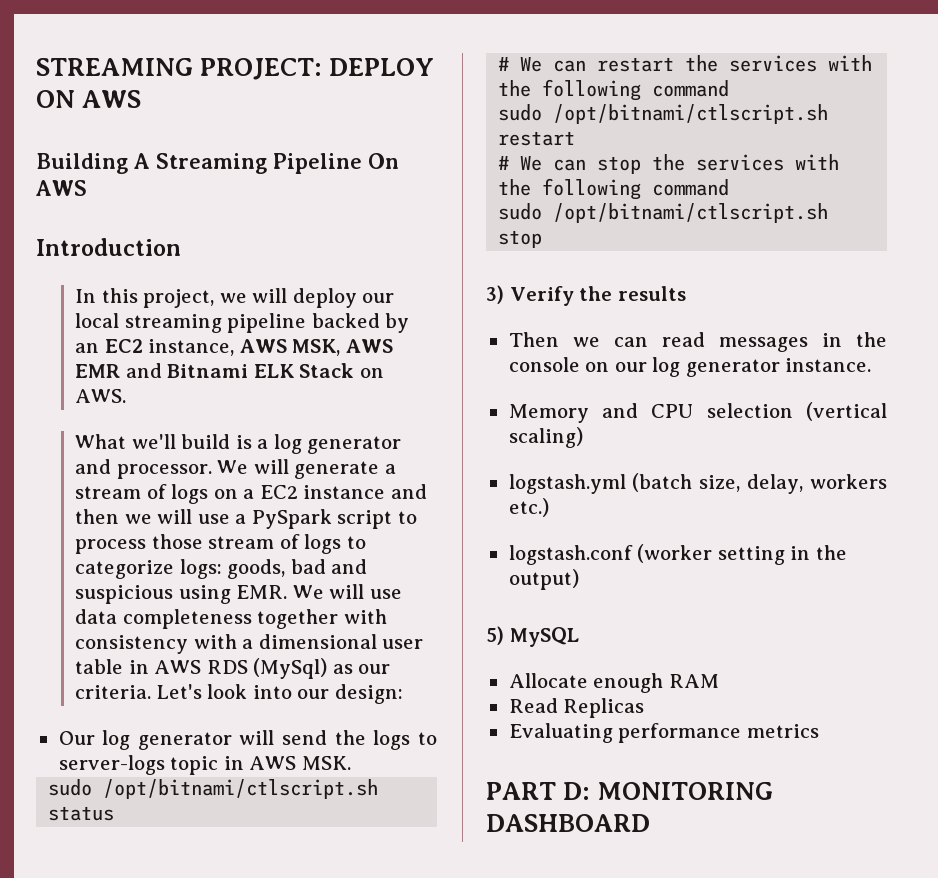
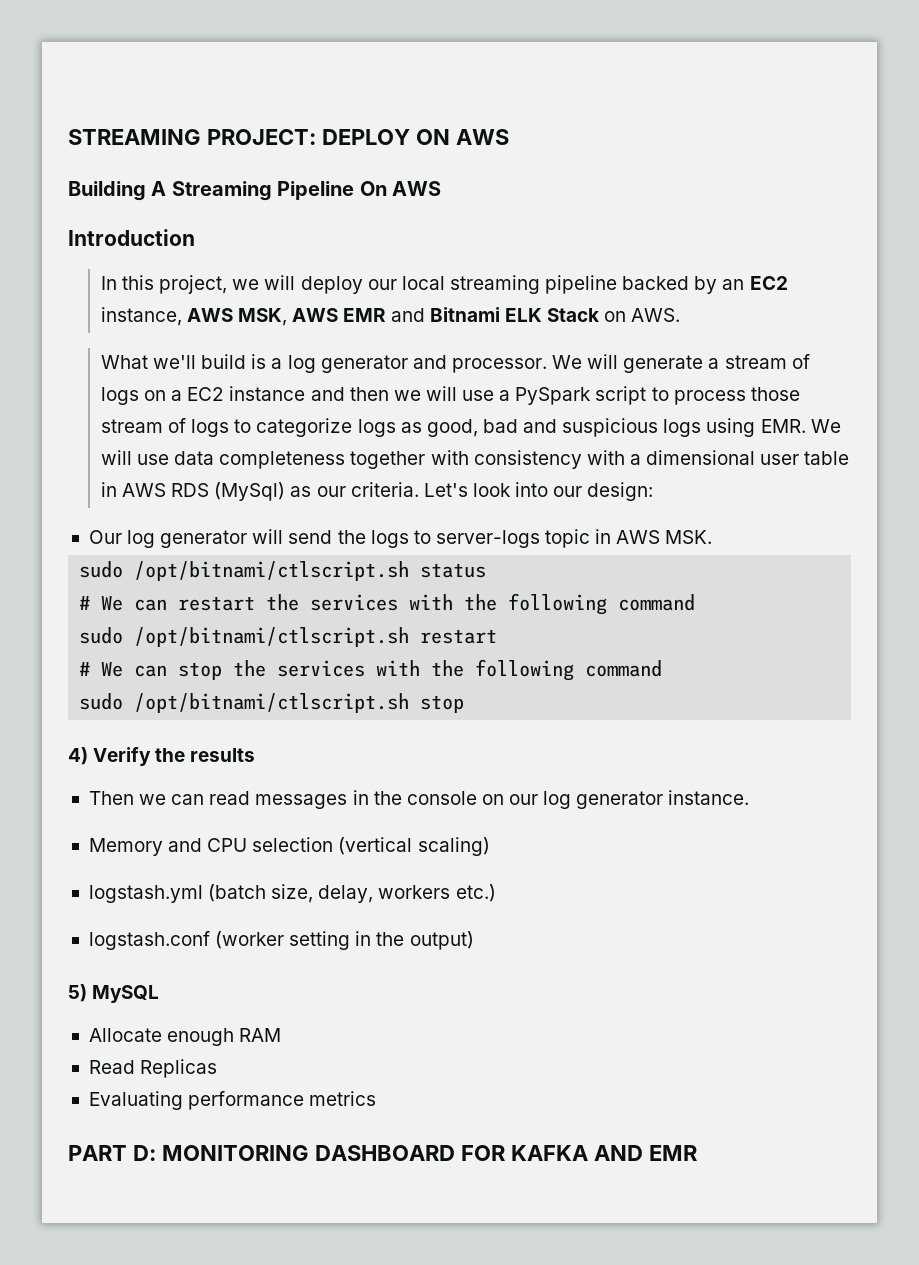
- We will generate a stream of logs on a EC2 instance and then we will use a PySpark script to process those stream of logs to categorize logs: goods, bad and suspicious using EMR. We will use data completeness together with consistency with a dimensional user table in AWS RDS (MySql) as our criteria.
+ We will generate a stream of logs on a EC2 instance and then we will use a PySpark script to process those stream of logs to categorize logs as good, bad and suspicious logs using EMR. We will use data completeness together with consistency with a dimensional user table in AWS RDS (MySql) as our criteria.
- 3) Verify the results
+ 4) Verify the results
- PART D: MONITORING DASHBOARD
+ PART D: MONITORING DASHBOARD FOR KAFKA AND EMR

